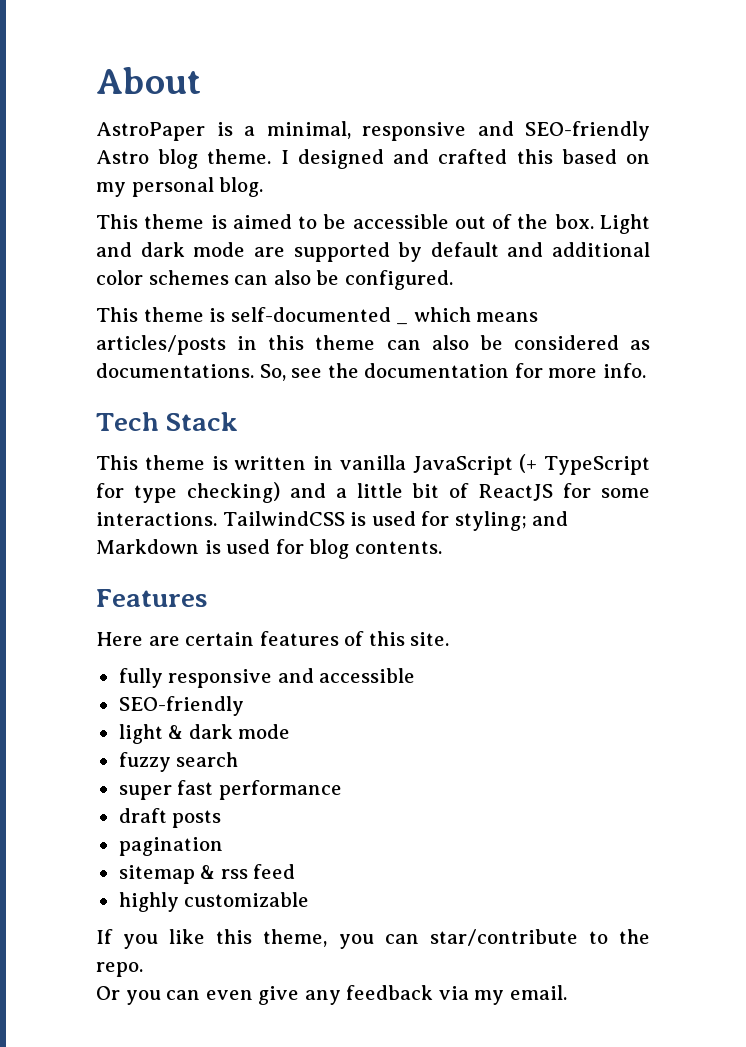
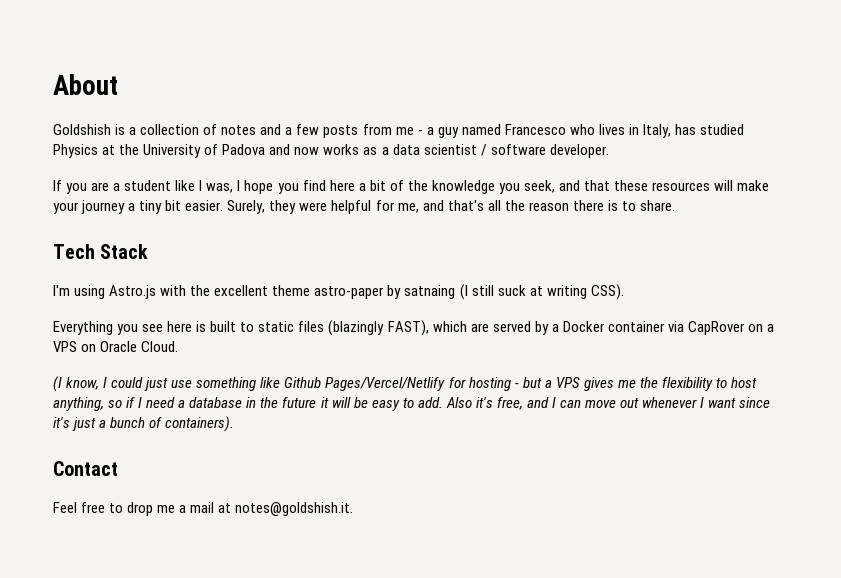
- AstroPaper is a minimal, responsive and SEO-friendly Astro blog theme. I designed and crafted this based on my personal blog.
- This theme is aimed to be accessible out of the box. Light and dark mode are supported by default and additional color schemes can also be configured.
- This theme is self-documented _ which means articles/posts in this theme can also be considered as documentations. So, see the documentation for more info.
+ Goldshish is a collection of notes and a few posts from me - a guy named Francesco who lives in Italy, has studied Physics at the University of Padova and now works as a data scientist / software developer.
+ If you are a student like I was, I hope you find here a bit of the knowledge you seek, and that these resources will make your journey a tiny bit easier. Surely, they were helpful for me, and that's all the reason there is to share.
  Tech Stack
- This theme is written in vanilla JavaScript (+ TypeScript for type checking) and a little bit of ReactJS for some interactions. TailwindCSS is used for styling; and Markdown is used for blog contents.
- Features
- Here are certain features of this site.
- fully responsive and accessible
- SEO-friendly
- light & dark mode
- fuzzy search
- super fast performance
- draft posts
- pagination
- sitemap & rss feed
- highly customizable
- If you like this theme, you can star/contribute to the repo.
- Or you can even give any feedback via my email.
+ I'm using Astro.js with the excellent theme astro-paper by satnaing (I still suck at writing CSS).
+ Everything you see here is built to static files (blazingly FAST), which are served by a Docker container via CapRover on a VPS on Oracle Cloud.
+ (I know, I could just use something like Github Pages/Vercel/Netlify for hosting - but a VPS gives me the flexibility to host anything, so if I need a database in the future it will be easy to add. Also it's free, and I can move out whenever I want since it's just a bunch of containers).
+ Contact
+ Feel free to drop me a mail at notes@goldshish.it.

